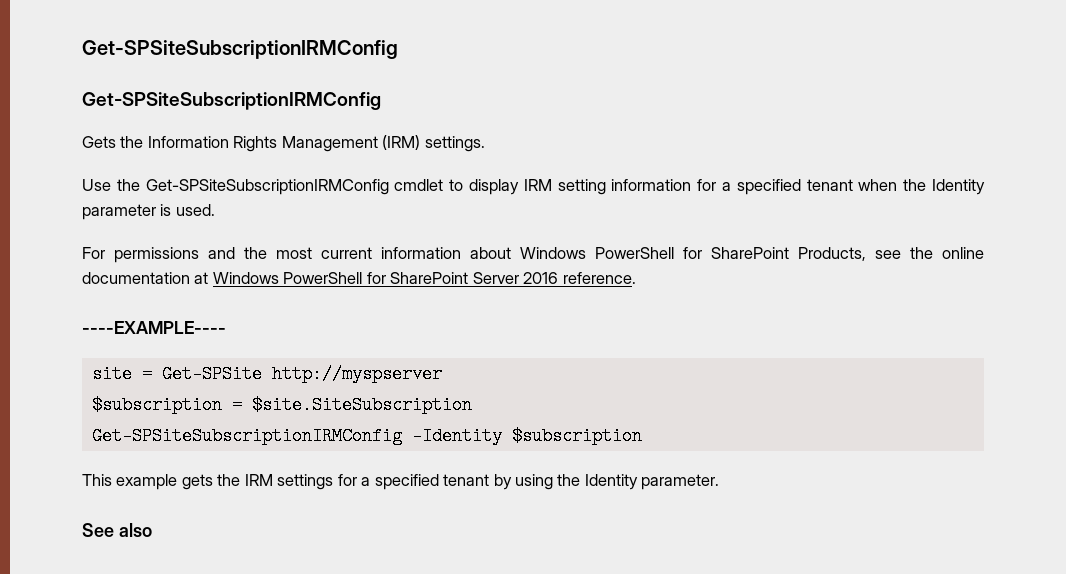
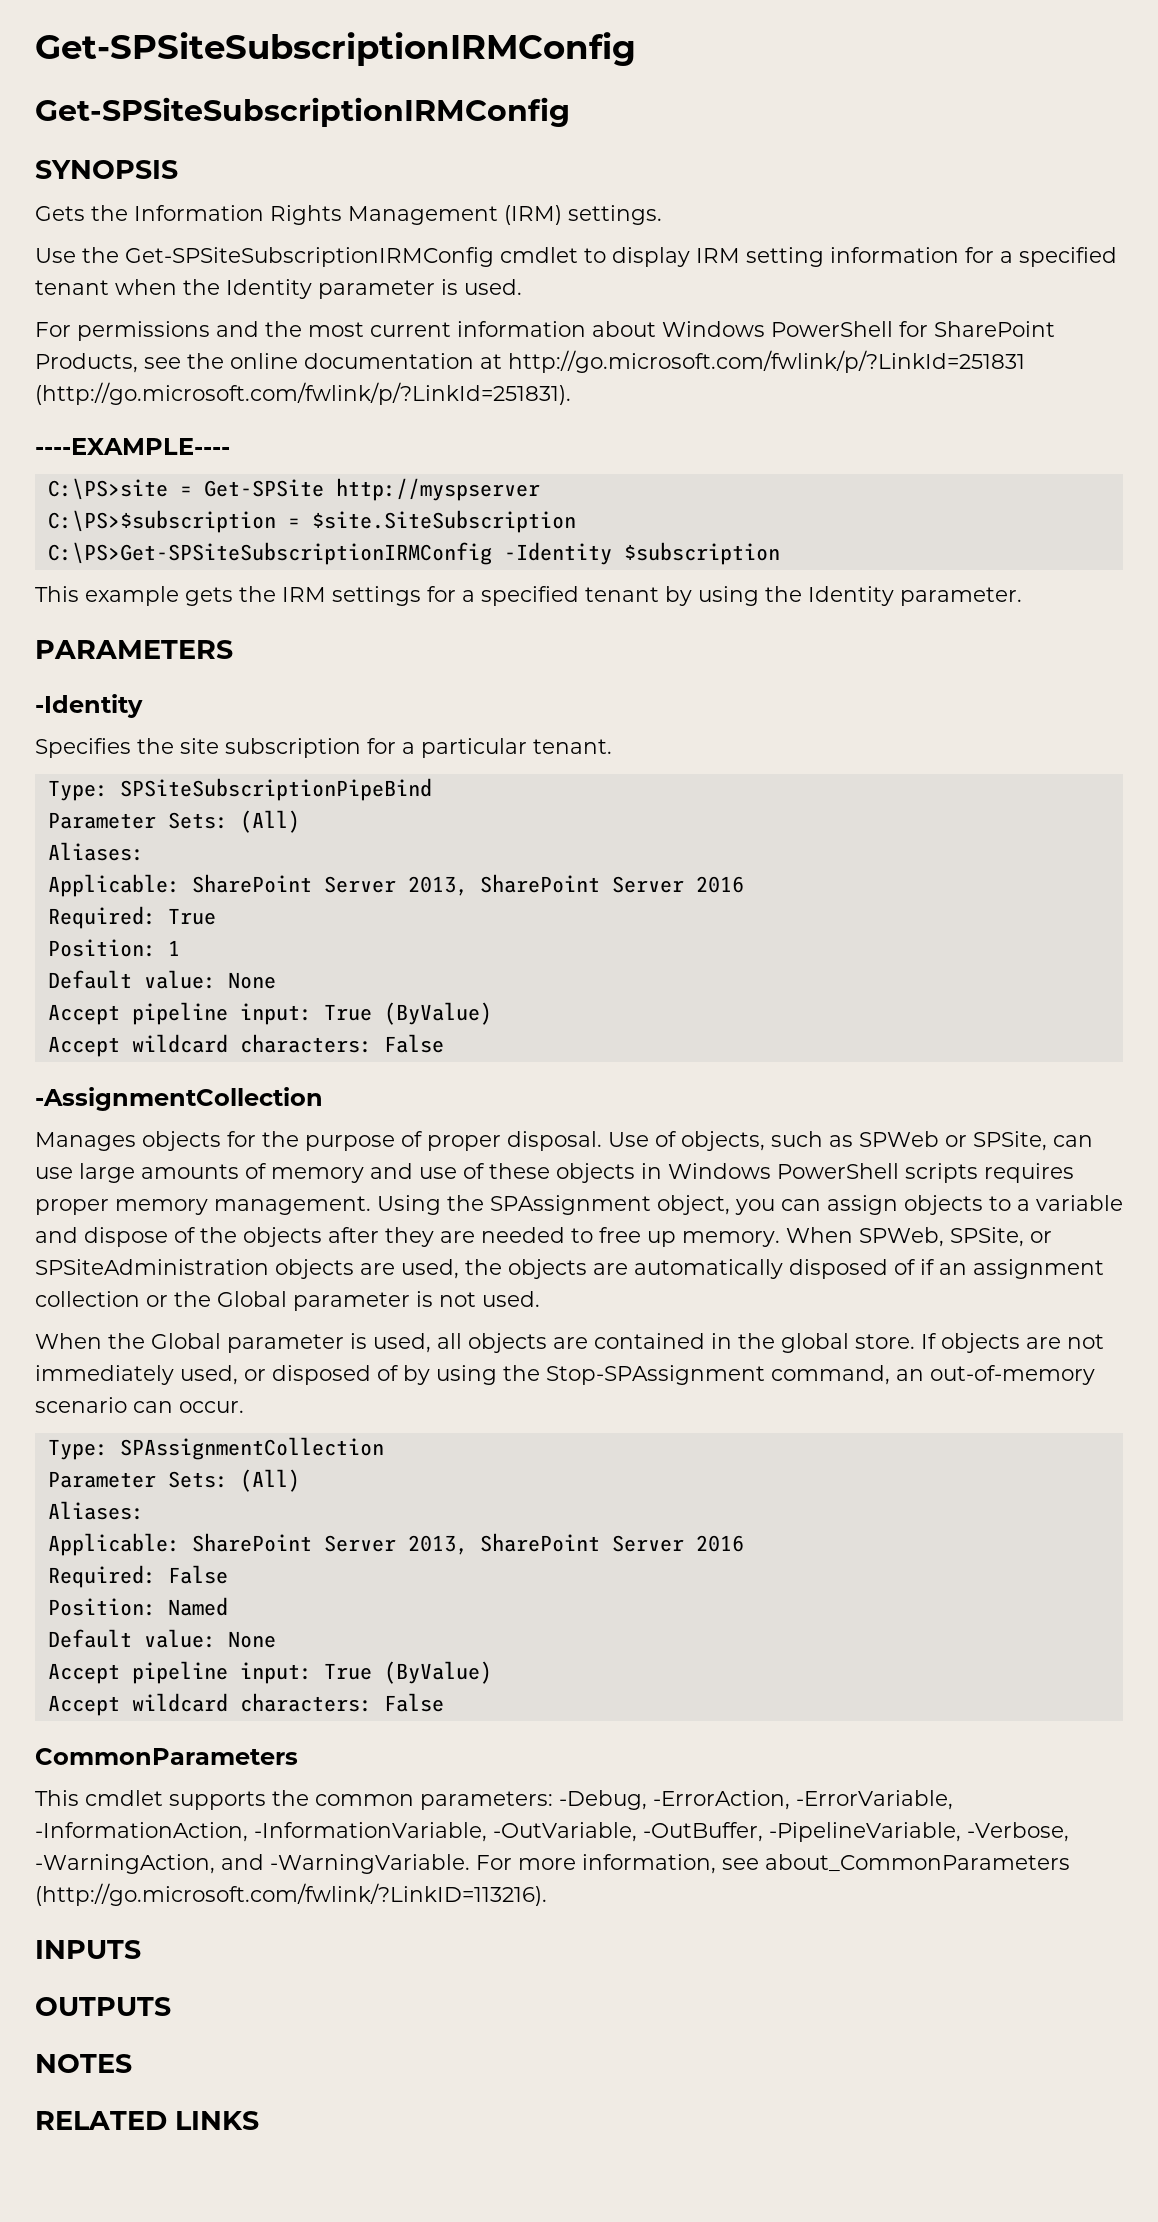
+ SYNOPSIS
- For permissions and the most current information about Windows PowerShell for SharePoint Products, see the online documentation at Windows PowerShell for SharePoint Server 2016 reference.
+ For permissions and the most current information about Windows PowerShell for SharePoint Products, see the online documentation at http://go.microsoft.com/fwlink/p/?LinkId=251831 (http://go.microsoft.com/fwlink/p/?LinkId=251831).
- site = Get-SPSite http://myspserver
+ C:\PS>site = Get-SPSite http://myspserver
- $subscription = $site.SiteSubscription
+ C:\PS>$subscription = $site.SiteSubscription
- Get-SPSiteSubscriptionIRMConfig -Identity $subscription
+ C:\PS>Get-SPSiteSubscriptionIRMConfig -Identity $subscription
- See also
+ PARAMETERS
+ -Identity
+ Specifies the site subscription for a particular tenant.
+ Type: SPSiteSubscriptionPipeBind
+ Parameter Sets: (All)
+ Aliases:
+ Applicable: SharePoint Server 2013, SharePoint Server 2016
+ Required: True
+ Position: 1
+ Default value: None
+ Accept pipeline input: True (ByValue)
+ Accept wildcard characters: False
+ -AssignmentCollection
+ Manages objects for the purpose of proper disposal. Use of objects, such as SPWeb or SPSite, can use large amounts of memory and use of these objects in Windows PowerShell scripts requires proper memory management. Using the SPAssignment object, you can assign objects to a variable and dispose of the objects after they are needed to free up memory. When SPWeb, SPSite, or SPSiteAdministration objects are used, the objects are automatically disposed of if an assignment collection or the Global parameter is not used.
+ When the Global parameter is used, all objects are contained in the global store. If objects are not immediately used, or disposed of by using the Stop-SPAssignment command, an out-of-memory scenario can occur.
+ Type: SPAssignmentCollection
+ Parameter Sets: (All)
+ Aliases:
+ Applicable: SharePoint Server 2013, SharePoint Server 2016
+ Required: False
+ Position: Named
+ Default value: None
+ Accept pipeline input: True (ByValue)
+ Accept wildcard characters: False
+ CommonParameters
+ This cmdlet supports the common parameters: -Debug, -ErrorAction, -ErrorVariable, -InformationAction, -InformationVariable, -OutVariable, -OutBuffer, -PipelineVariable, -Verbose, -WarningAction, and -WarningVariable. For more information, see about_CommonParameters (http://go.microsoft.com/fwlink/?LinkID=113216).
+ INPUTS
+ OUTPUTS
+ NOTES
+ RELATED LINKS

